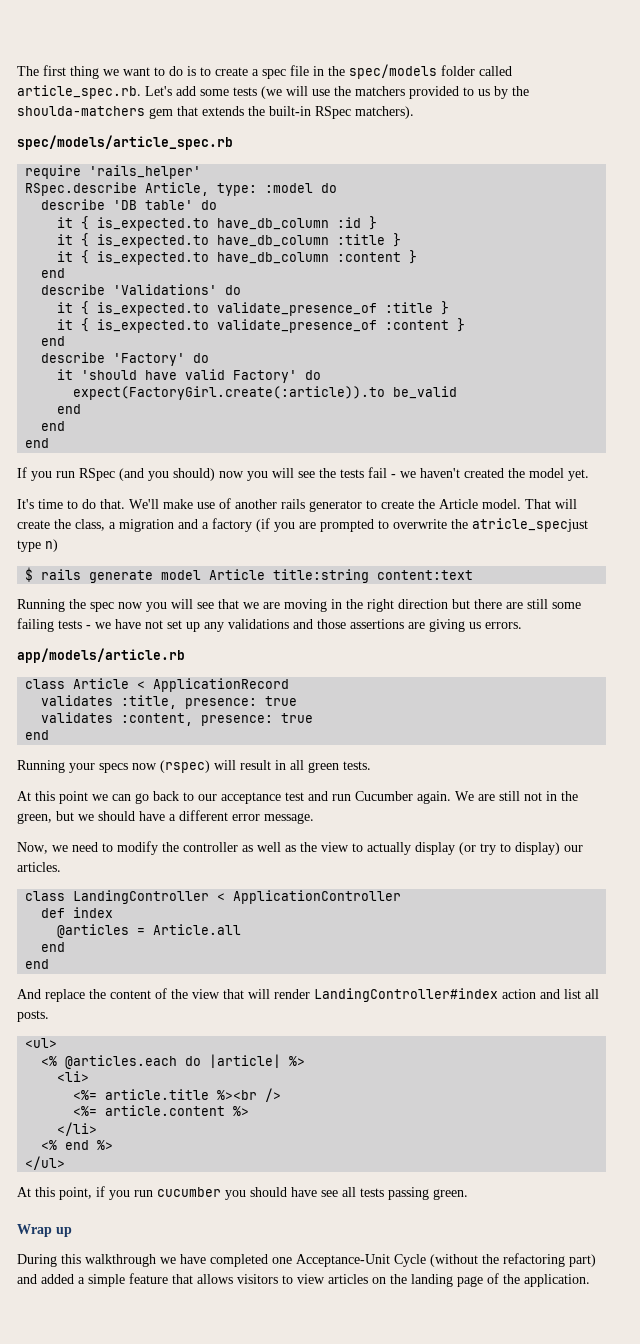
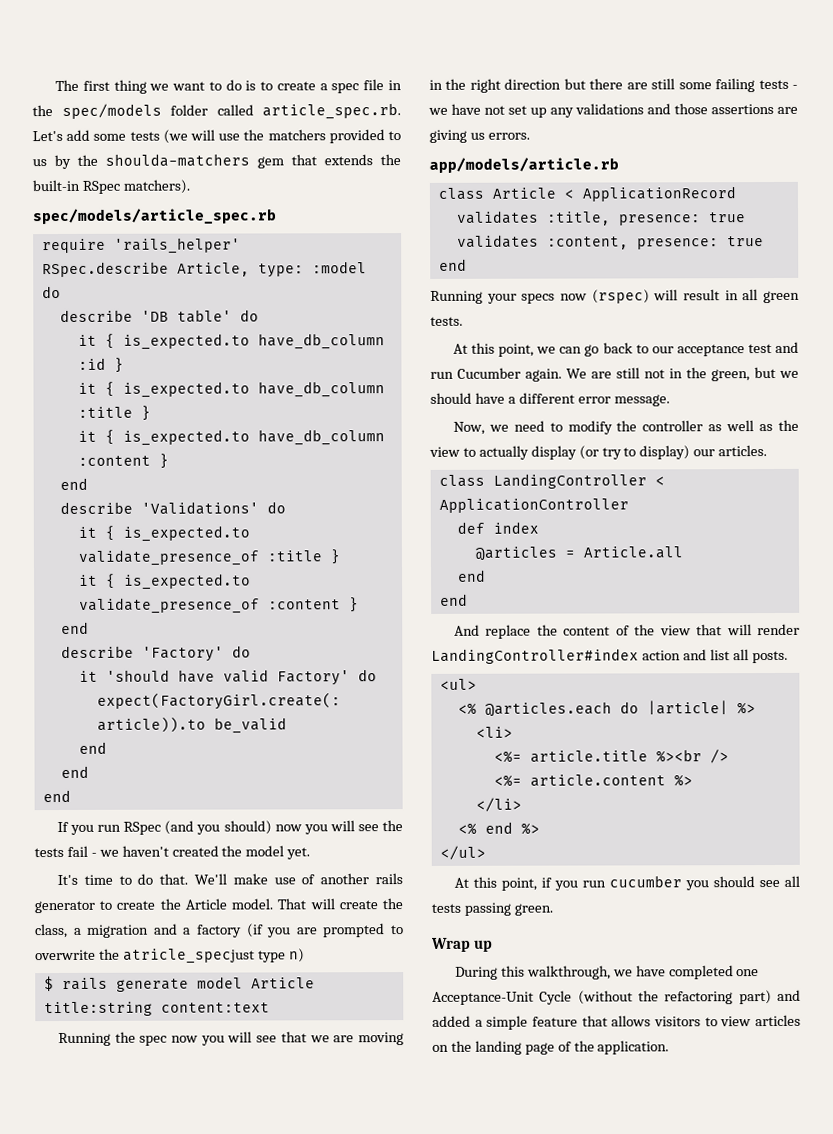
- At this point we can go back to our acceptance test and run Cucumber again.
+ At this point, we can go back to our acceptance test and run Cucumber again.
- At this point, if you run cucumber you should have see all tests passing green.
+ At this point, if you run cucumber you should see all tests passing green.
- During this walkthrough we have completed one Acceptance-Unit Cycle (without the refactoring part) and added a simple feature that allows visitors to view articles on the landing page of the application.
+ During this walkthrough, we have completed one Acceptance-Unit Cycle (without the refactoring part) and added a simple feature that allows visitors to view articles on the landing page of the application.

